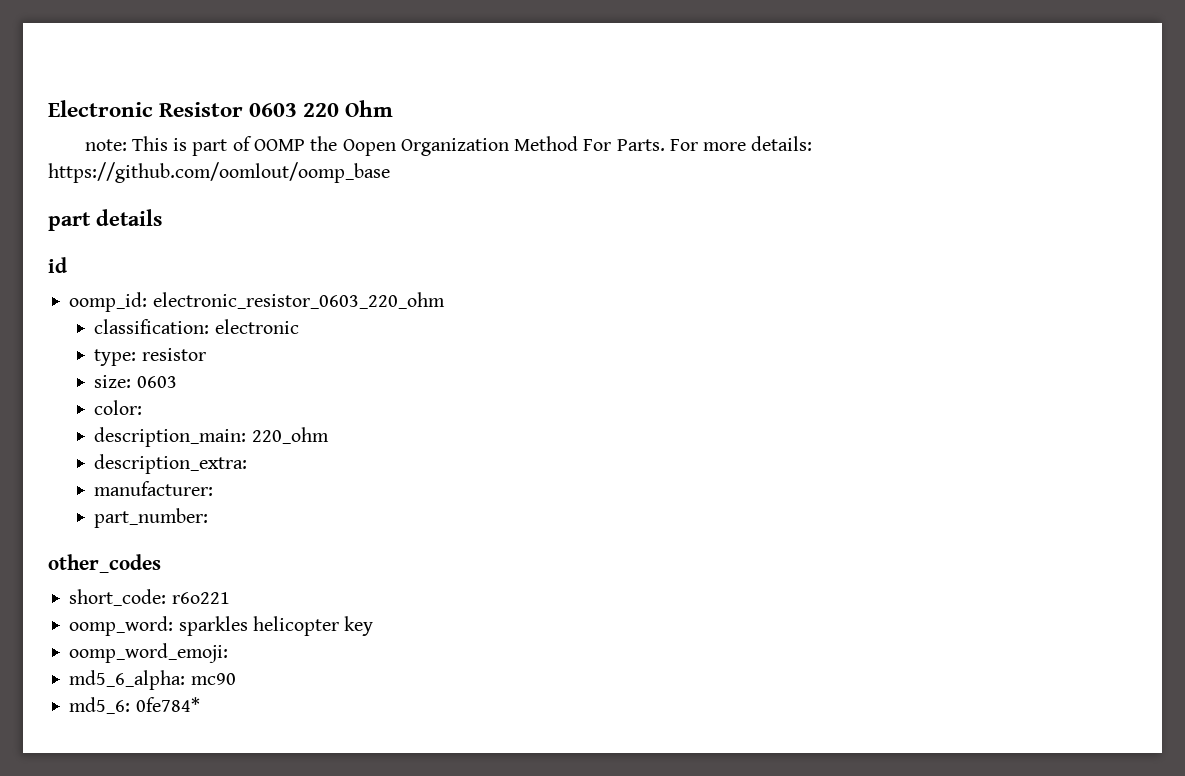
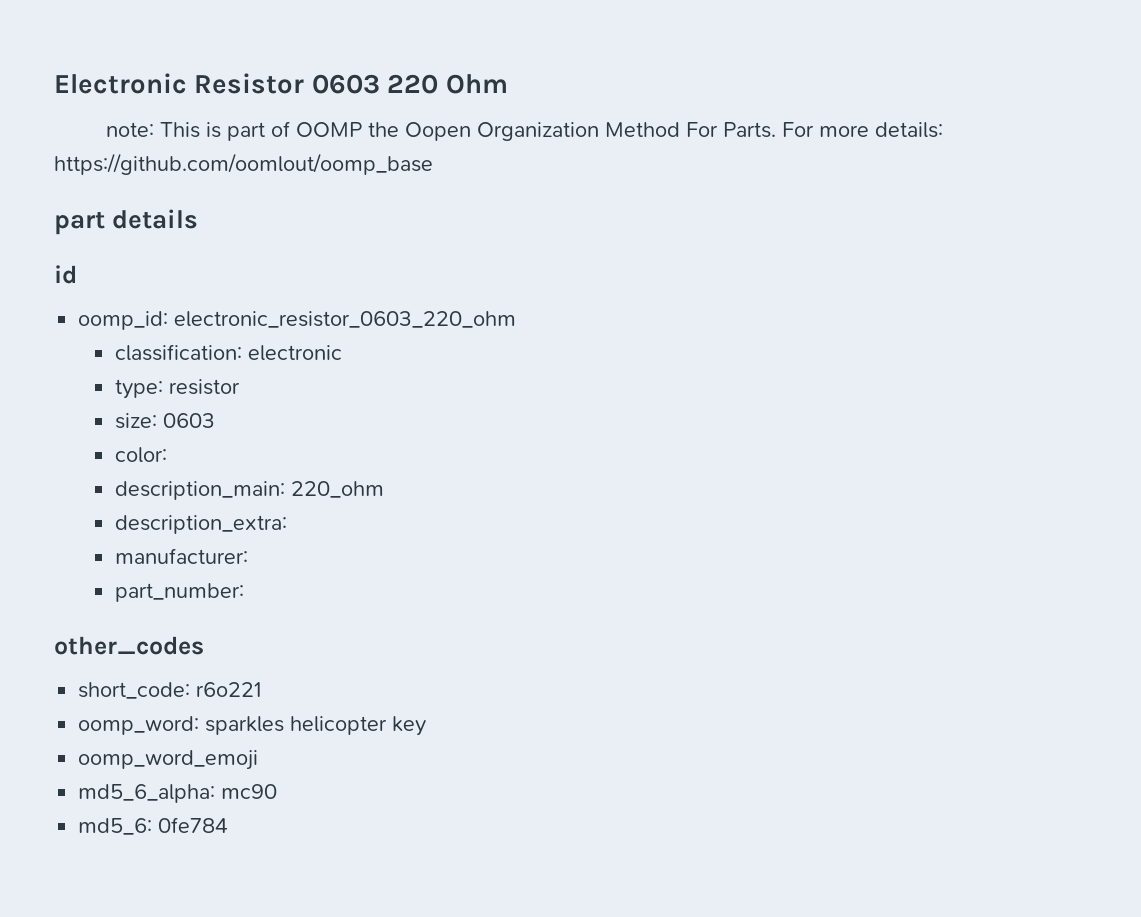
- oomp_word_emoji:
+ oomp_word_emoji
- md5_6: 0fe784*
+ md5_6: 0fe784

